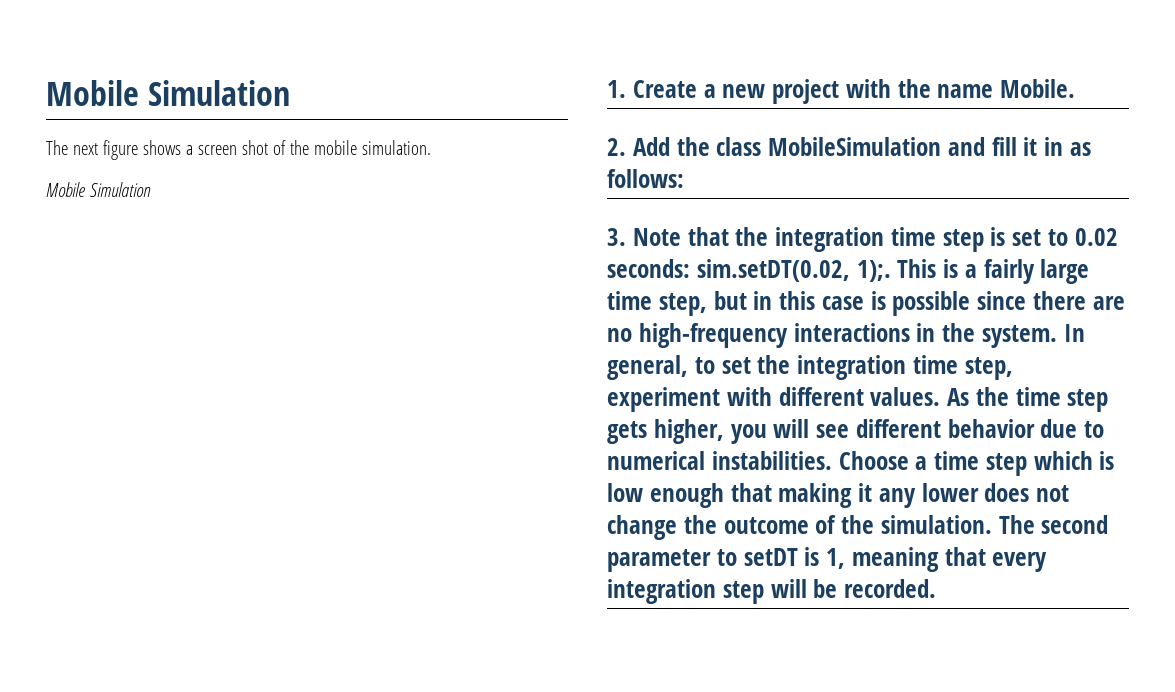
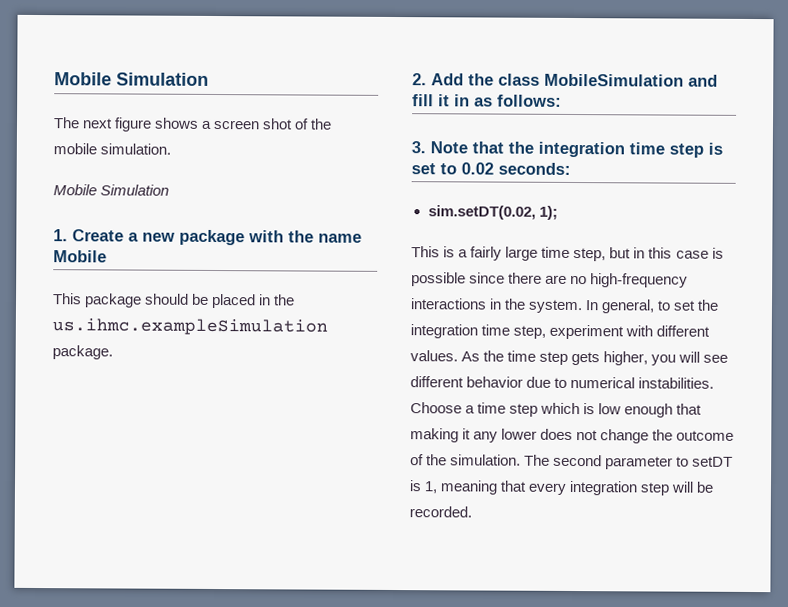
- 1. Create a new project with the name Mobile.
+ 1. Create a new package with the name Mobile
+ This package should be placed in the us.ihmc.exampleSimulation package.
- 3. Note that the integration time step is set to 0.02 seconds: sim.setDT(0.02, 1);. This is a fairly large time step, but in this case is possible since there are no high-frequency interactions in the system.
+ 3. Note that the integration time step is set to 0.02 seconds:
+ sim.setDT(0.02, 1);
+ This is a fairly large time step, but in this case is possible since there are no high-frequency interactions in the system.

